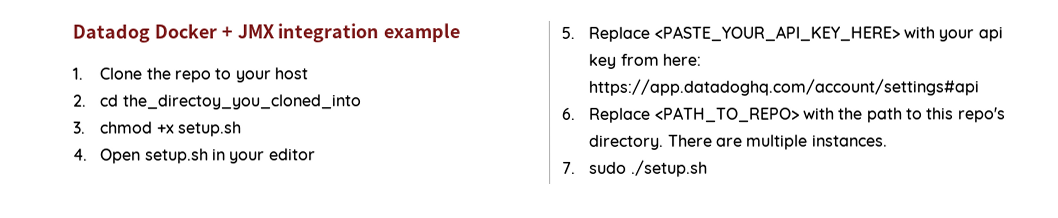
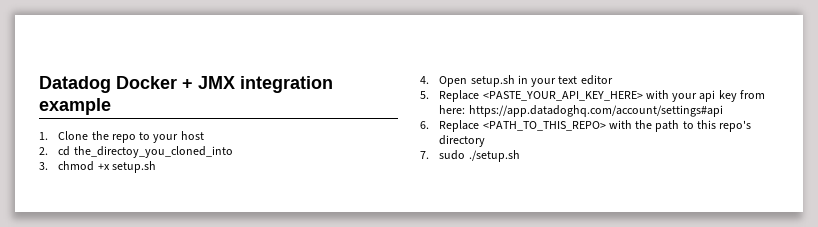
- 4. Open setup.sh in your editor
+ 4. Open setup.sh in your text editor
- 6. Replace <PATH_TO_REPO> with the path to this repo's directory. There are multiple instances.
+ 6. Replace <PATH_TO_THIS_REPO> with the path to this repo's directory

